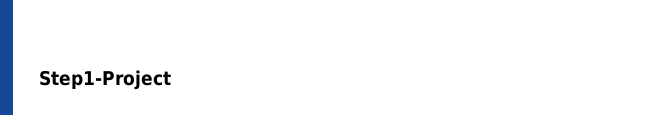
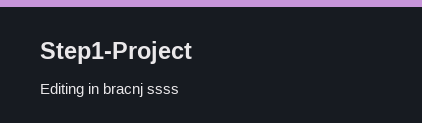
+ Editing in bracnj ssss

